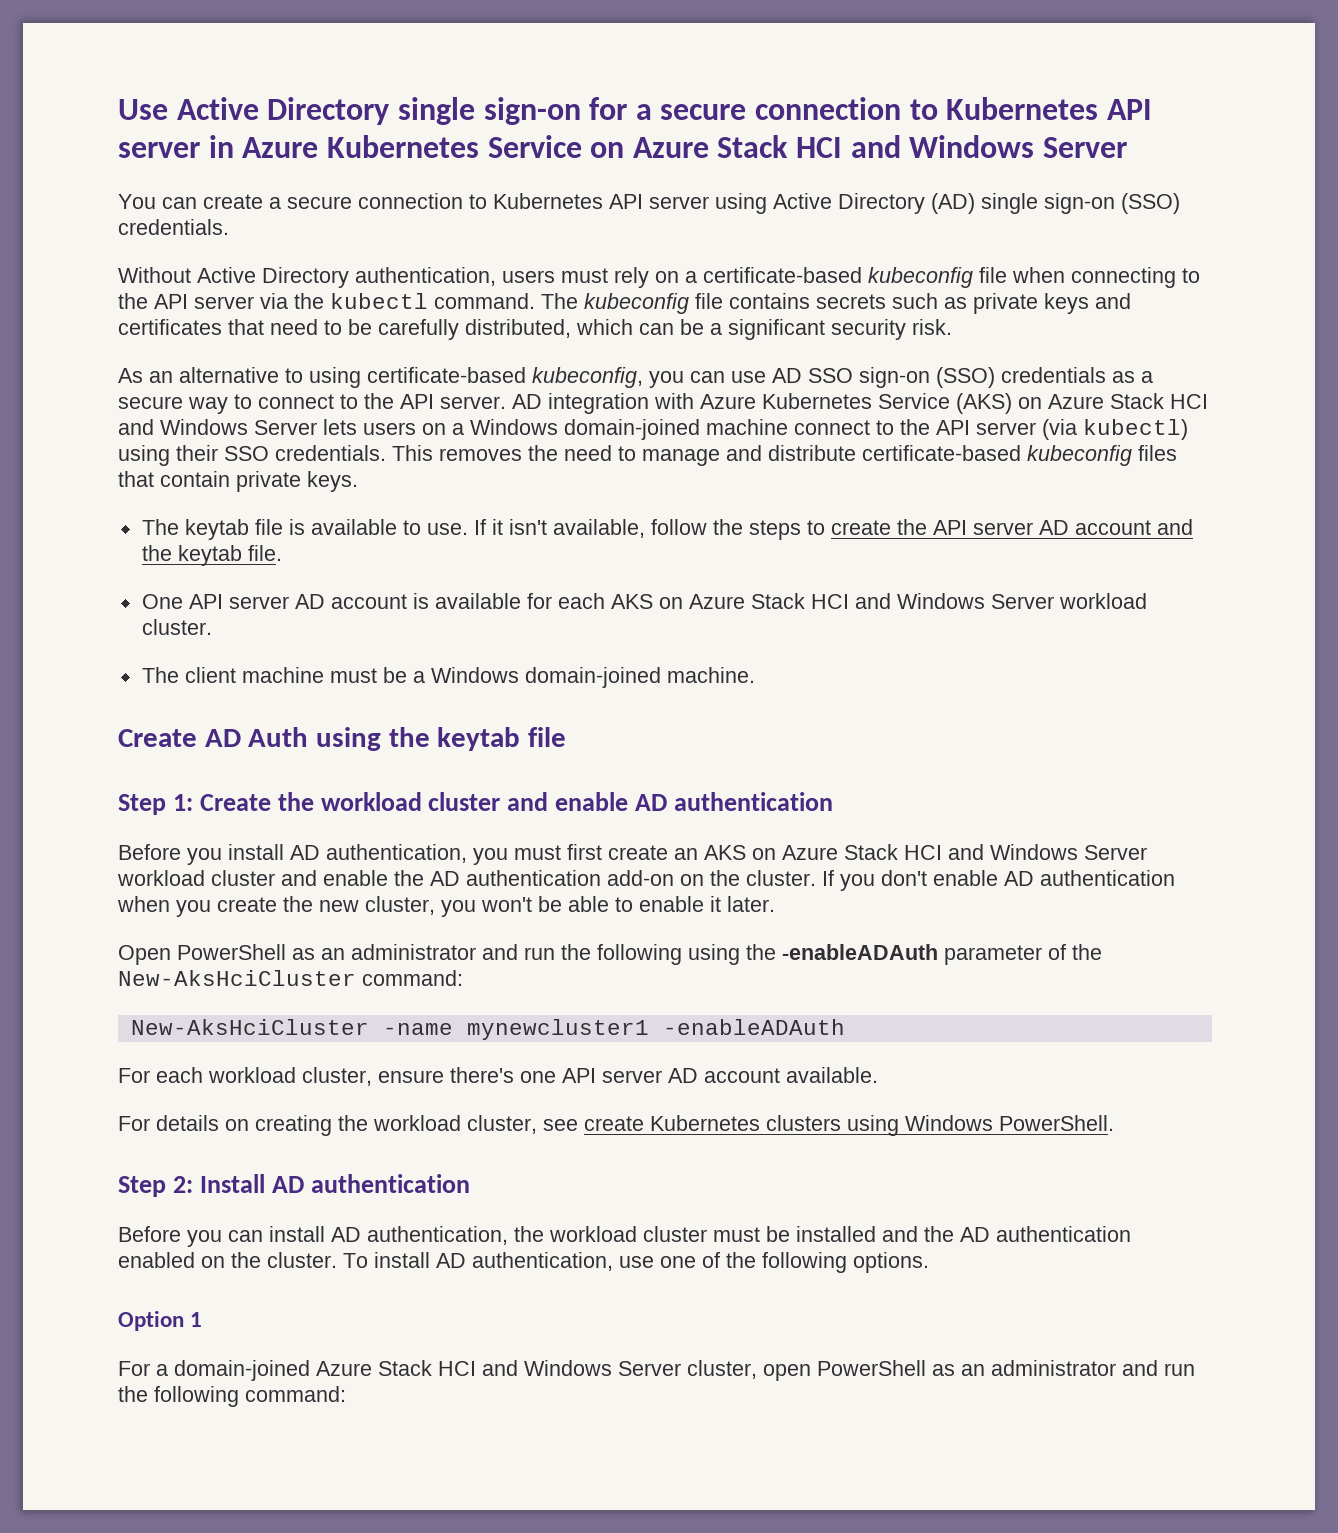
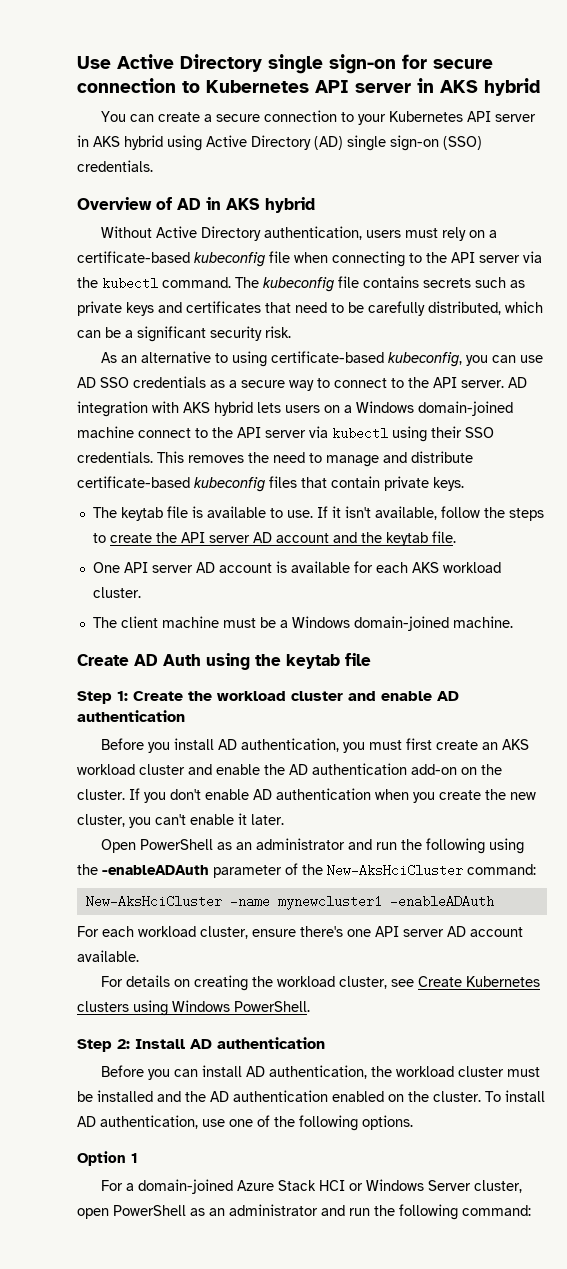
- Use Active Directory single sign-on for a secure connection to Kubernetes API server in Azure Kubernetes Service on Azure Stack HCI and Windows Server
+ Use Active Directory single sign-on for secure connection to Kubernetes API server in AKS hybrid
- You can create a secure connection to Kubernetes API server using Active Directory (AD) single sign-on (SSO) credentials.
+ You can create a secure connection to your Kubernetes API server in AKS hybrid using Active Directory (AD) single sign-on (SSO) credentials.
+ Overview of AD in AKS hybrid
- As an alternative to using certificate-based kubeconfig, you can use AD SSO sign-on (SSO) credentials as a secure way to connect to the API server.
+ As an alternative to using certificate-based kubeconfig, you can use AD SSO credentials as a secure way to connect to the API server.
- AD integration with Azure Kubernetes Service (AKS) on Azure Stack HCI and Windows Server lets users on a Windows domain-joined machine connect to the API server (via kubectl) using their SSO credentials.
+ AD integration with AKS hybrid lets users on a Windows domain-joined machine connect to the API server via kubectl using their SSO credentials.
- One API server AD account is available for each AKS on Azure Stack HCI and Windows Server workload cluster.
+ One API server AD account is available for each AKS workload cluster.
- Before you install AD authentication, you must first create an AKS on Azure Stack HCI and Windows Server workload cluster and enable the AD authentication add-on on the cluster.
+ Before you install AD authentication, you must first create an AKS workload cluster and enable the AD authentication add-on on the cluster.
- If you don't enable AD authentication when you create the new cluster, you won't be able to enable it later.
+ If you don't enable AD authentication when you create the new cluster, you can't enable it later.
- For details on creating the workload cluster, see create Kubernetes clusters using Windows PowerShell.
+ For details on creating the workload cluster, see Create Kubernetes clusters using Windows PowerShell.
- For a domain-joined Azure Stack HCI and Windows Server cluster, open PowerShell as an administrator and run the following command:
+ For a domain-joined Azure Stack HCI or Windows Server cluster, open PowerShell as an administrator and run the following command:

